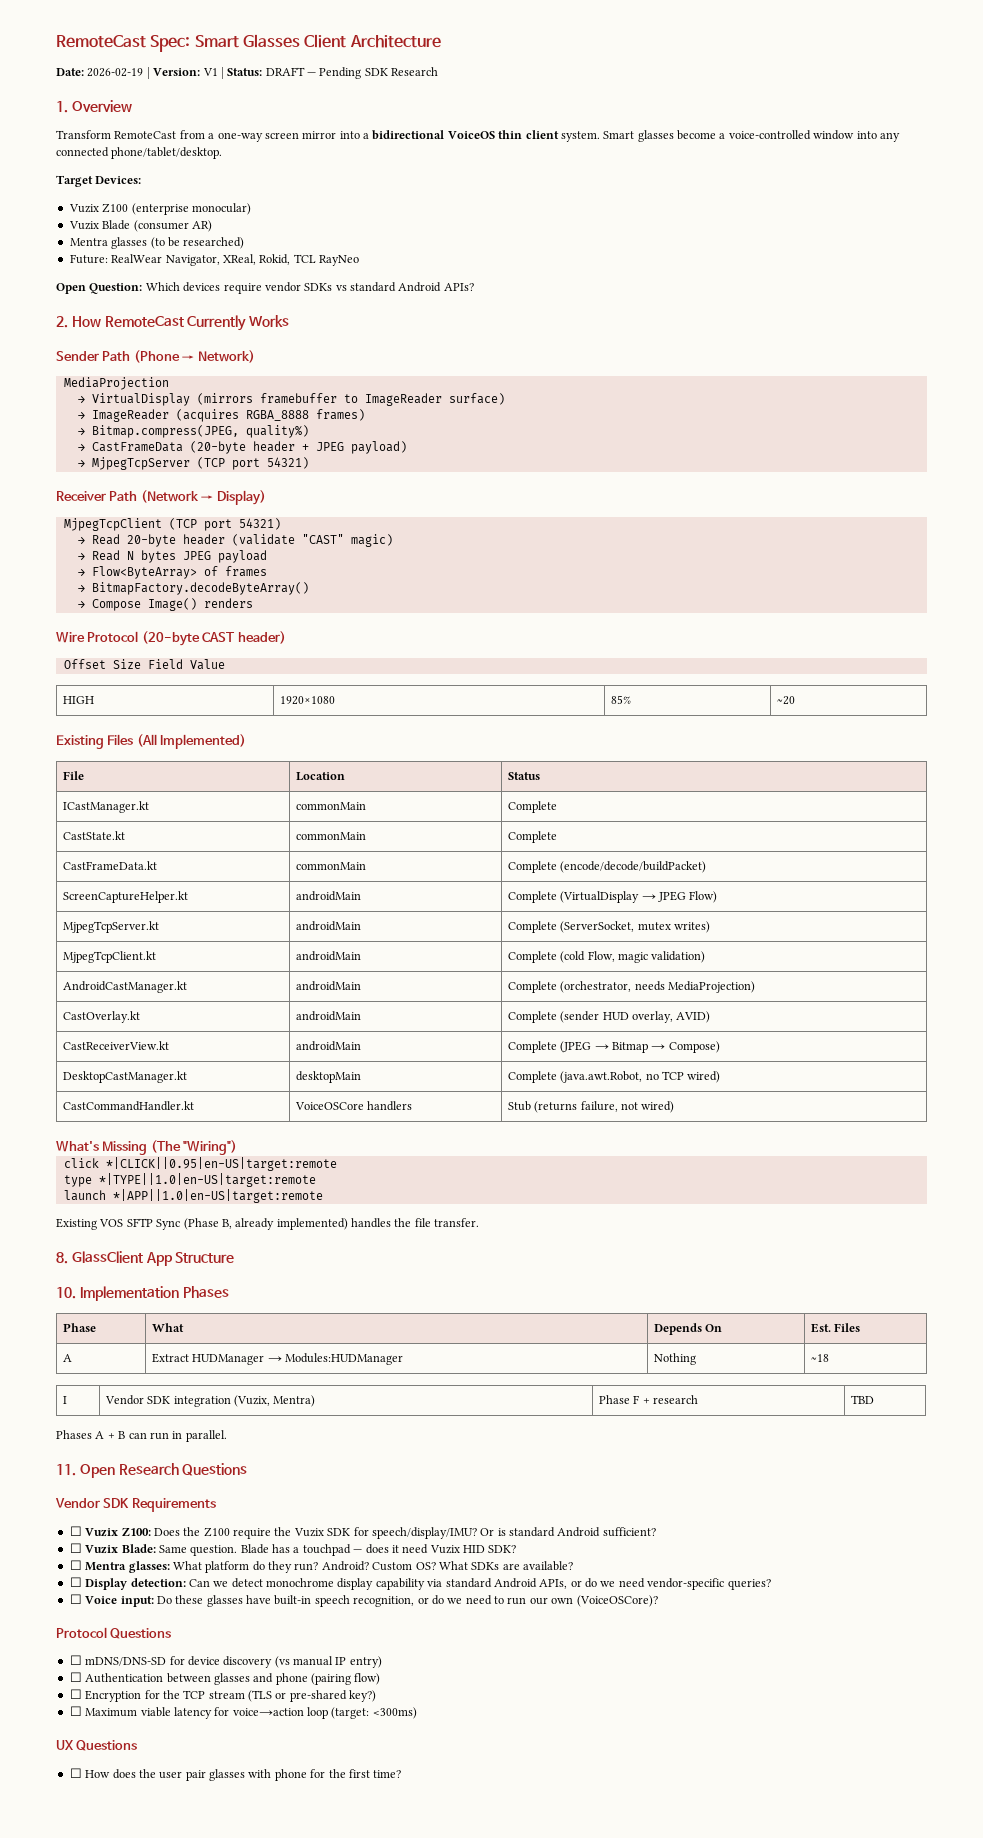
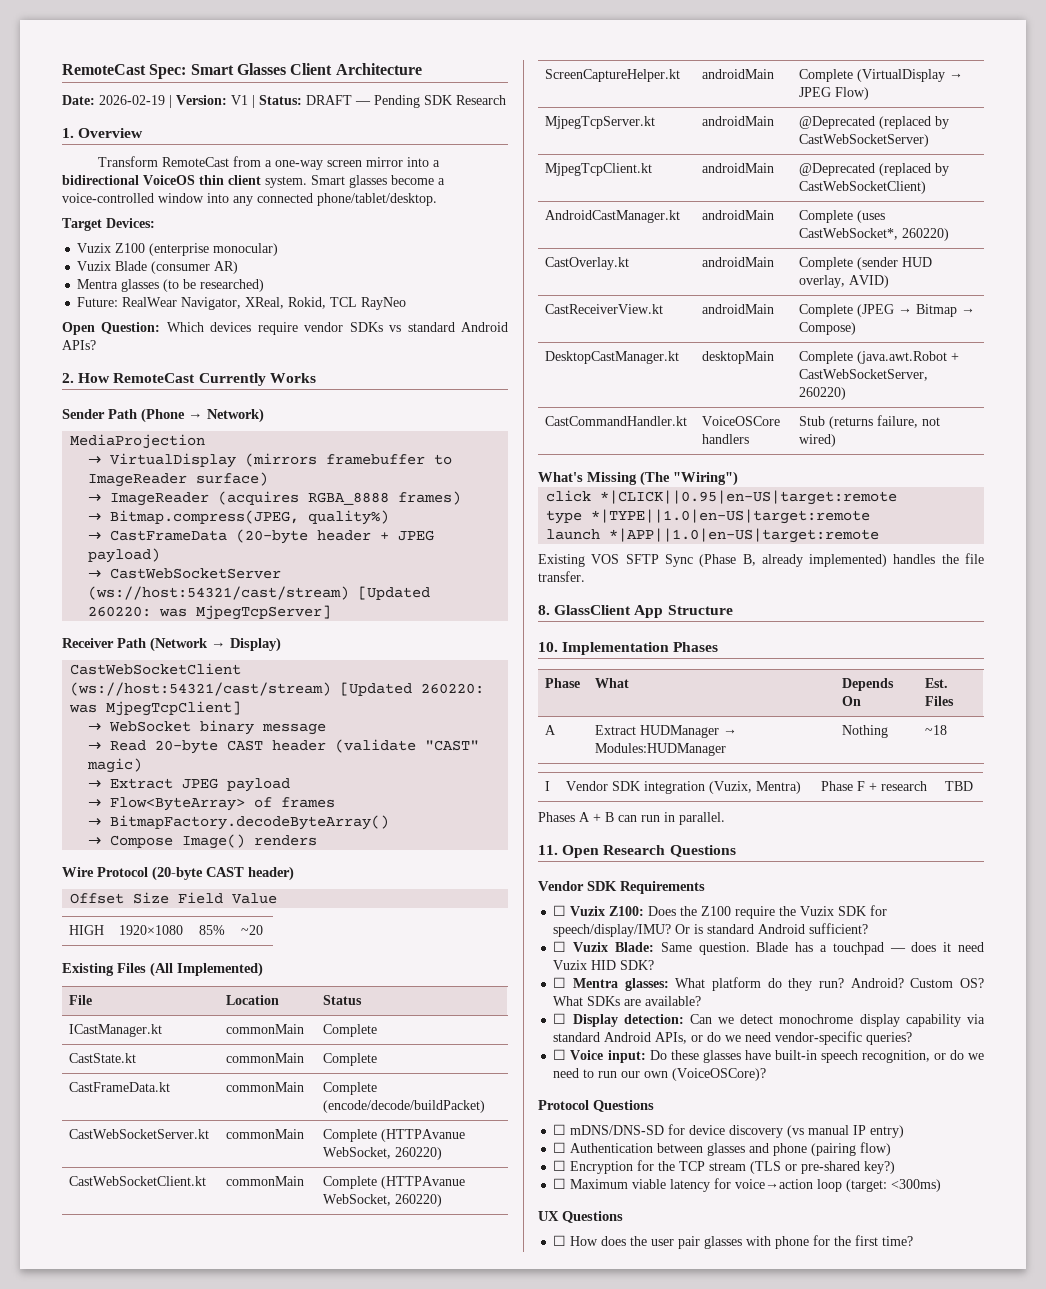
- → MjpegTcpServer (TCP port 54321)
+ → CastWebSocketServer (ws://host:54321/cast/stream) [Updated 260220: was MjpegTcpServer]
- MjpegTcpClient (TCP port 54321)
+ CastWebSocketClient (ws://host:54321/cast/stream) [Updated 260220: was MjpegTcpClient]
+ → WebSocket binary message
- → Read 20-byte header (validate "CAST" magic)
+ → Read 20-byte CAST header (validate "CAST" magic)
- → Read N bytes JPEG payload
+ → Extract JPEG payload
+ CastWebSocketServer.kt | commonMain | Complete (HTTPAvanue WebSocket, 260220)
+ CastWebSocketClient.kt | commonMain | Complete (HTTPAvanue WebSocket, 260220)
- MjpegTcpServer.kt | androidMain | Complete (ServerSocket, mutex writes)
- MjpegTcpClient.kt | androidMain | Complete (cold Flow, magic validation)
+ MjpegTcpServer.kt | androidMain | @Deprecated (replaced by CastWebSocketServer)
+ MjpegTcpClient.kt | androidMain | @Deprecated (replaced by CastWebSocketClient)
- AndroidCastManager.kt | androidMain | Complete (orchestrator, needs MediaProjection)
+ AndroidCastManager.kt | androidMain | Complete (uses CastWebSocket*, 260220)
- DesktopCastManager.kt | desktopMain | Complete (java.awt.Robot, no TCP wired)
+ DesktopCastManager.kt | desktopMain | Complete (java.awt.Robot + CastWebSocketServer, 260220)

